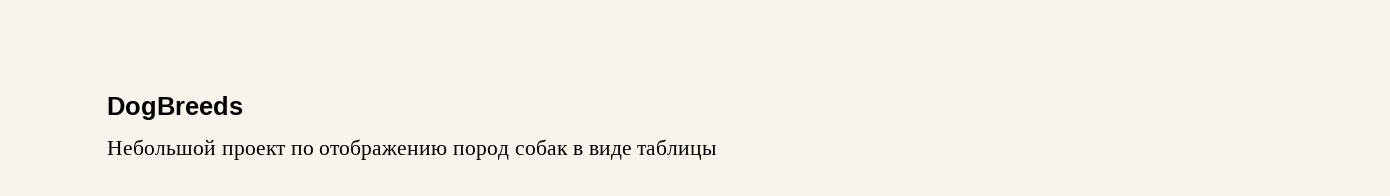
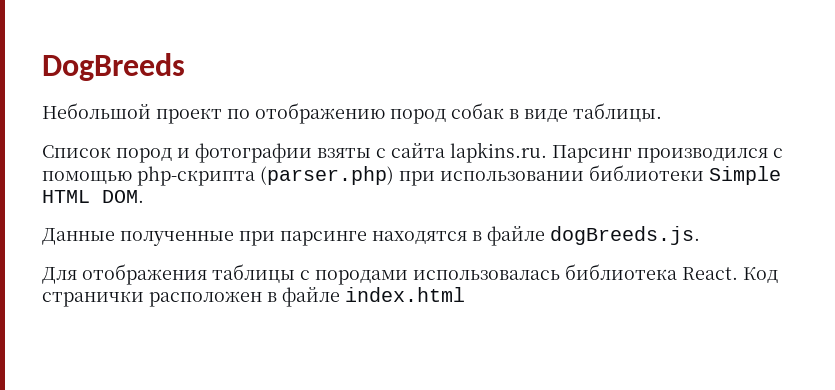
- Небольшой проект по отображению пород собак в виде таблицы
+ Небольшой проект по отображению пород собак в виде таблицы.
+ Список пород и фотографии взяты с сайта lapkins.ru. Парсинг производился с помощью php-скрипта (parser.php) при использовании библиотеки Simple HTML DOM.
+ Данные полученные при парсинге находятся в файле dogBreeds.js.
+ Для отображения таблицы с породами использовалась библиотека React. Код странички расположен в файле index.html

